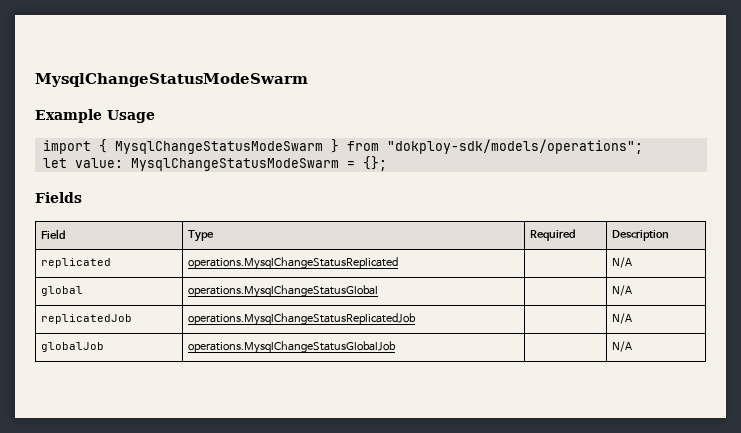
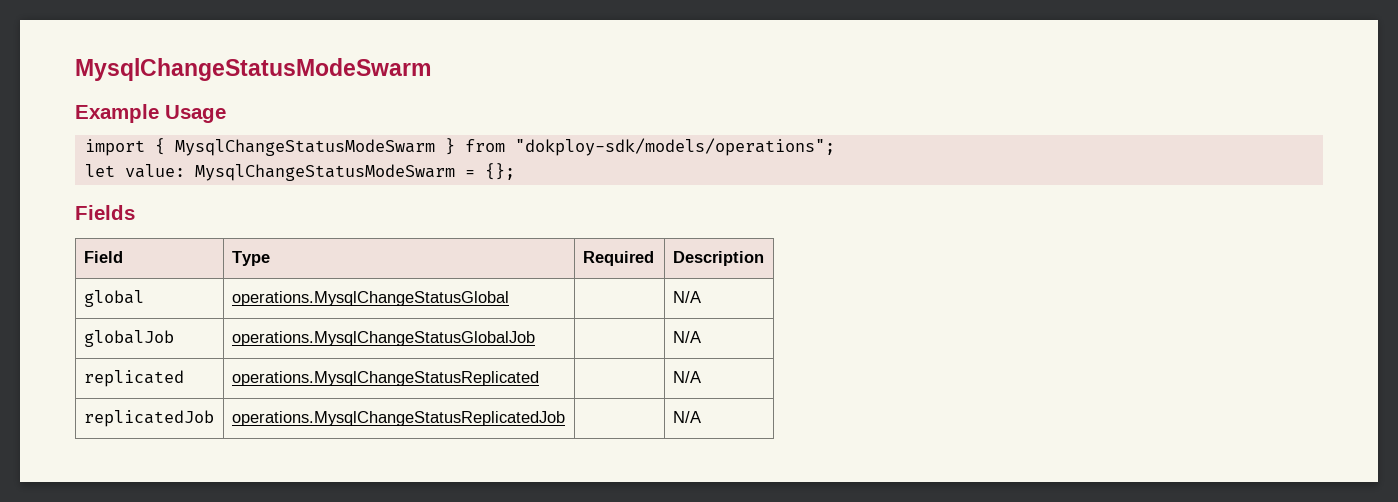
+ global | operations.MysqlChangeStatusGlobal | | N/A
+ globalJob | operations.MysqlChangeStatusGlobalJob | | N/A
  replicated | operations.MysqlChangeStatusReplicated | | N/A
- global | operations.MysqlChangeStatusGlobal | | N/A
- globalJob | operations.MysqlChangeStatusGlobalJob | | N/A

